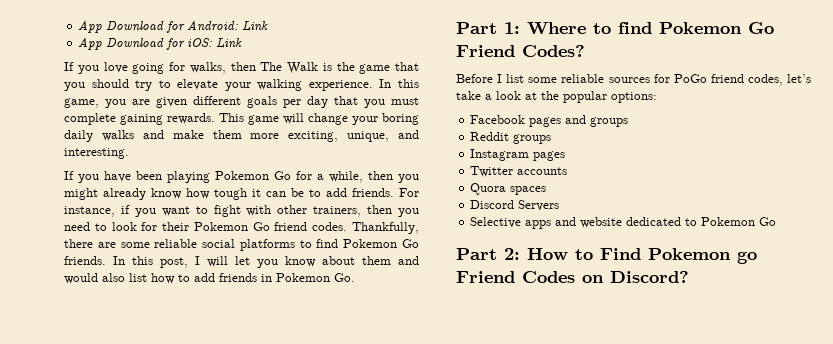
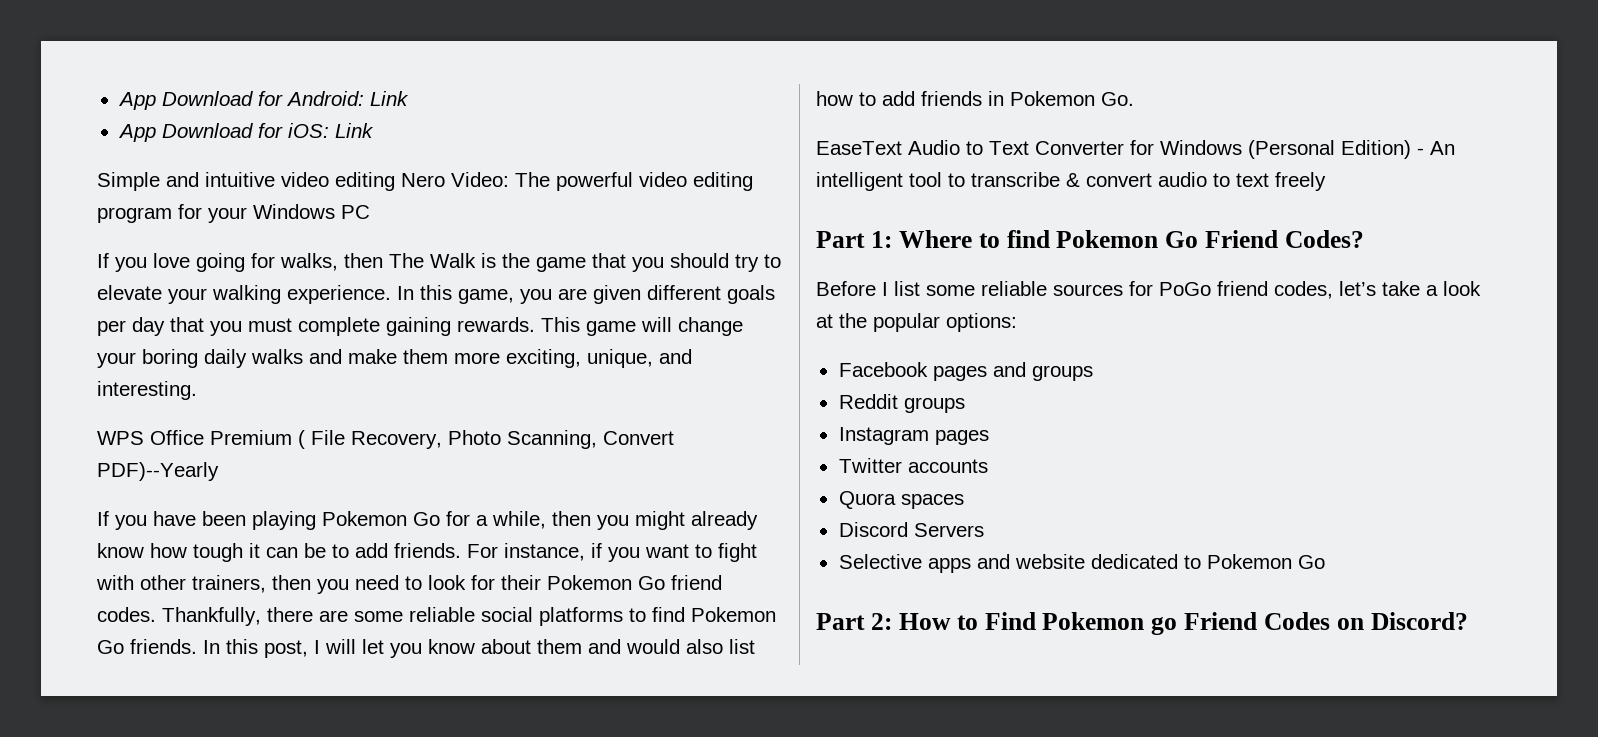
+ Simple and intuitive video editing Nero Video: The powerful video editing program for your Windows PC
+ WPS Office Premium ( File Recovery, Photo Scanning, Convert PDF)--Yearly
+ EaseText Audio to Text Converter for Windows (Personal Edition) - An intelligent tool to transcribe & convert audio to text freely

